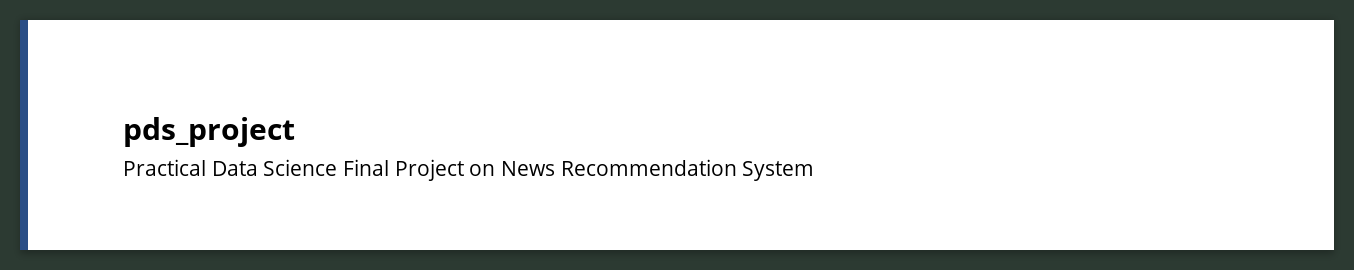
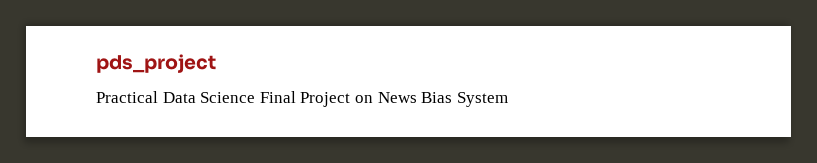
- Practical Data Science Final Project on News Recommendation System
+ Practical Data Science Final Project on News Bias System

